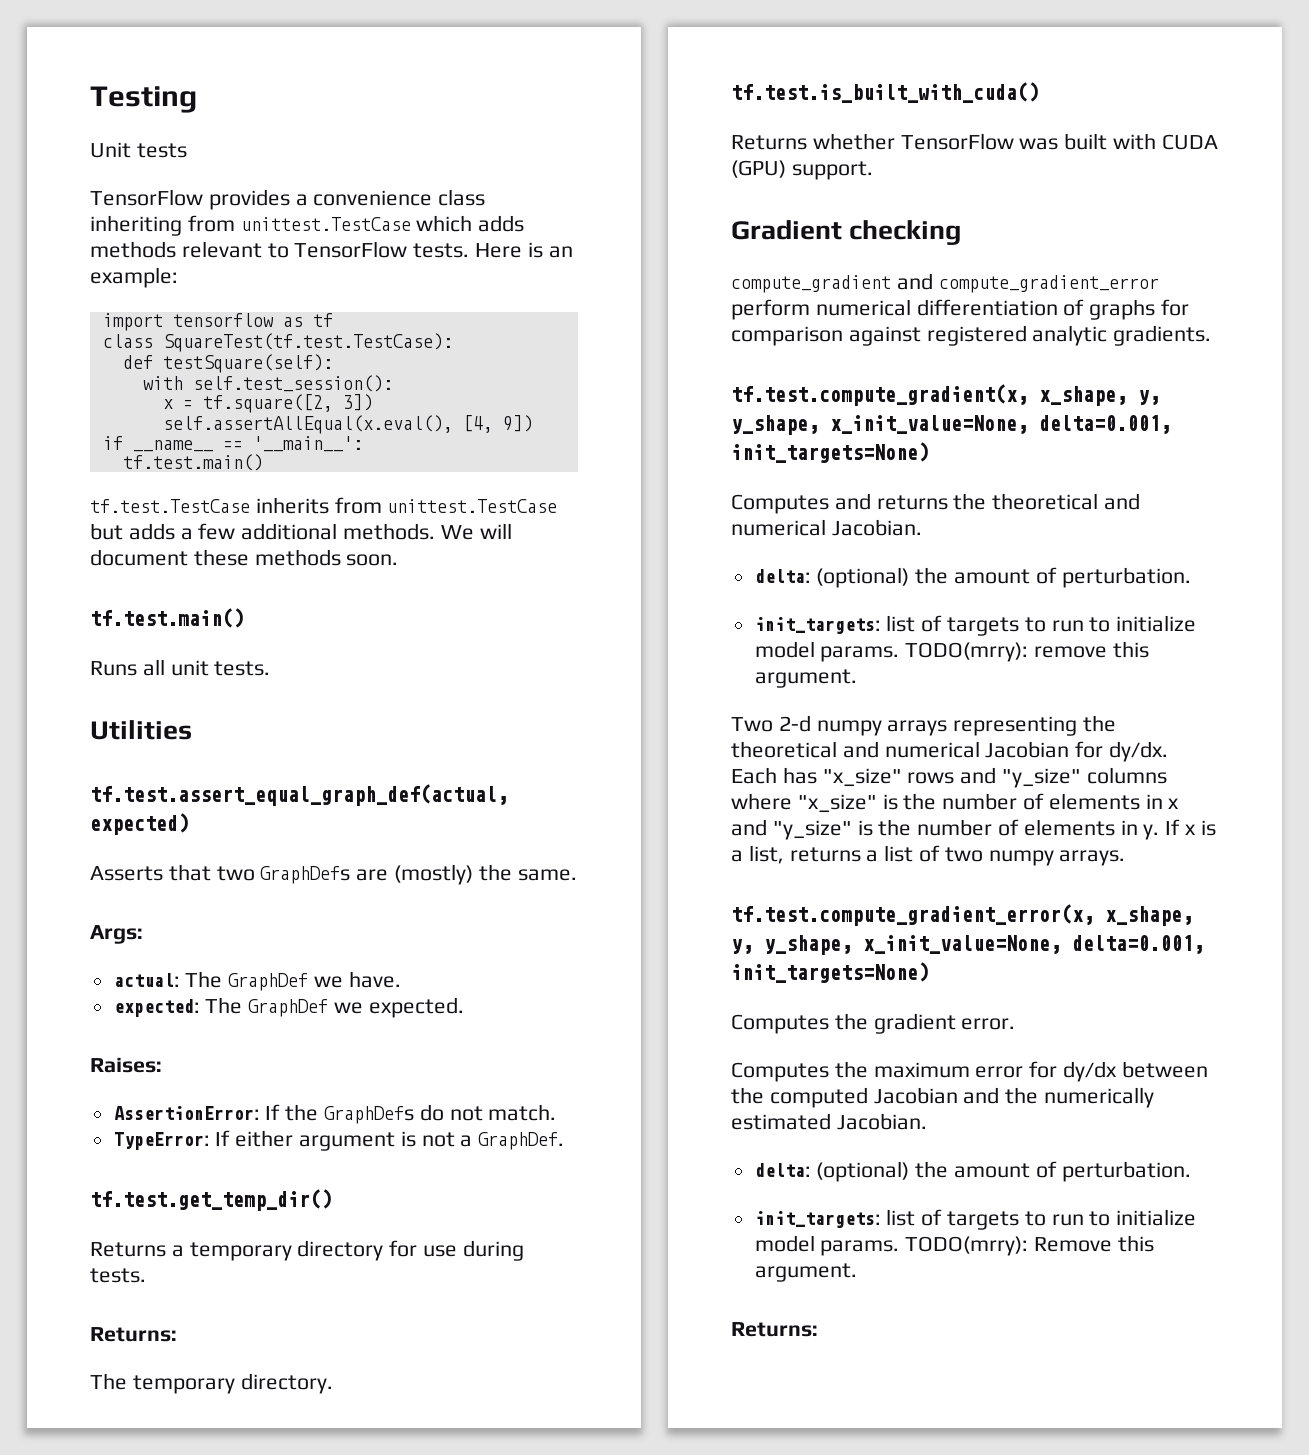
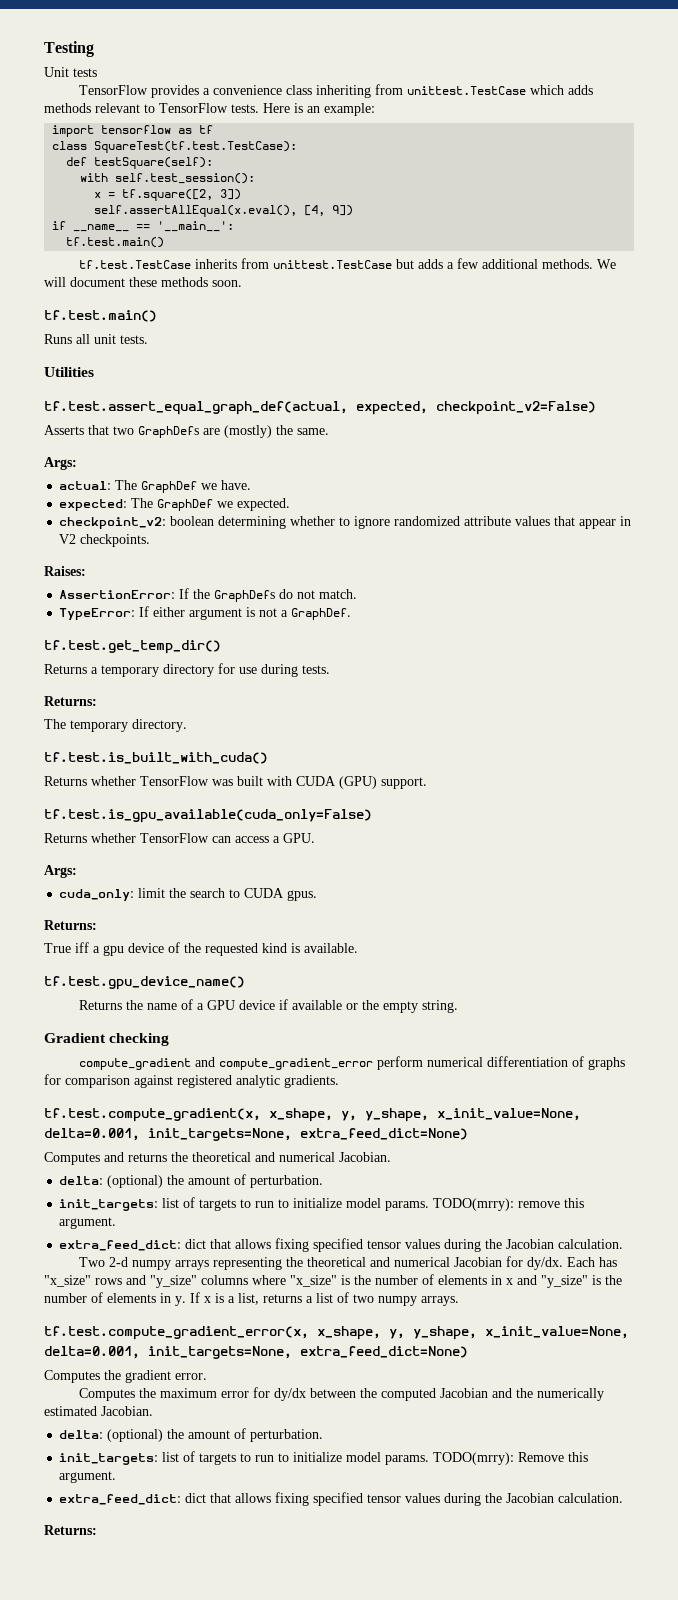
- tf.test.assert_equal_graph_def(actual, expected)
+ tf.test.assert_equal_graph_def(actual, expected, checkpoint_v2=False)
+ checkpoint_v2: boolean determining whether to ignore randomized attribute values that appear in V2 checkpoints.
+ tf.test.is_gpu_available(cuda_only=False)
+ Returns whether TensorFlow can access a GPU.
+ Args:
+ cuda_only: limit the search to CUDA gpus.
+ Returns:
+ True iff a gpu device of the requested kind is available.
+ tf.test.gpu_device_name()
+ Returns the name of a GPU device if available or the empty string.
- tf.test.compute_gradient(x, x_shape, y, y_shape, x_init_value=None, delta=0.001, init_targets=None)
+ tf.test.compute_gradient(x, x_shape, y, y_shape, x_init_value=None, delta=0.001, init_targets=None, extra_feed_dict=None)
  TODO(mrry): remove this argument.
+ extra_feed_dict: dict that allows fixing specified tensor values during the Jacobian calculation.
- tf.test.compute_gradient_error(x, x_shape, y, y_shape, x_init_value=None, delta=0.001, init_targets=None)
+ tf.test.compute_gradient_error(x, x_shape, y, y_shape, x_init_value=None, delta=0.001, init_targets=None, extra_feed_dict=None)
  TODO(mrry): Remove this argument.
+ extra_feed_dict: dict that allows fixing specified tensor values during the Jacobian calculation.

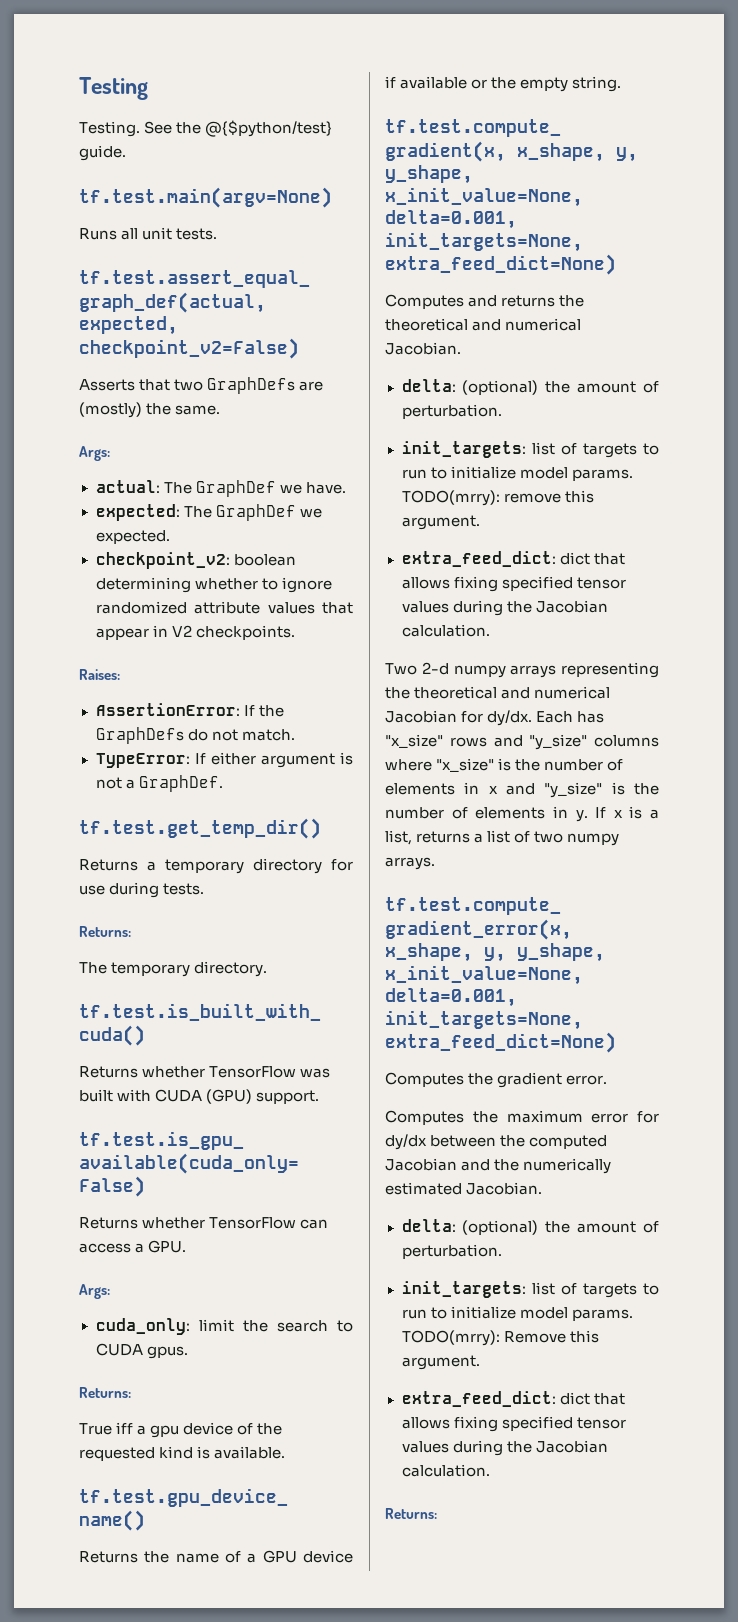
- Unit tests
- TensorFlow provides a convenience class inheriting from unittest.TestCase which adds methods relevant to TensorFlow tests. Here is an example:
- import tensorflow as tf
- class SquareTest(tf.test.TestCase):
- def testSquare(self):
- with self.test_session():
- x = tf.square([2, 3])
- self.assertAllEqual(x.eval(), [4, 9])
- if __name__ == '__main__':
- tf.test.main()
- tf.test.TestCase inherits from unittest.TestCase but adds a few additional methods. We will document these methods soon.
- tf.test.main()
+ Testing. See the @{$python/test} guide.
+ tf.test.main(argv=None)
- Utilities
- Gradient checking
- compute_gradient and compute_gradient_error perform numerical differentiation of graphs for comparison against registered analytic gradients.

